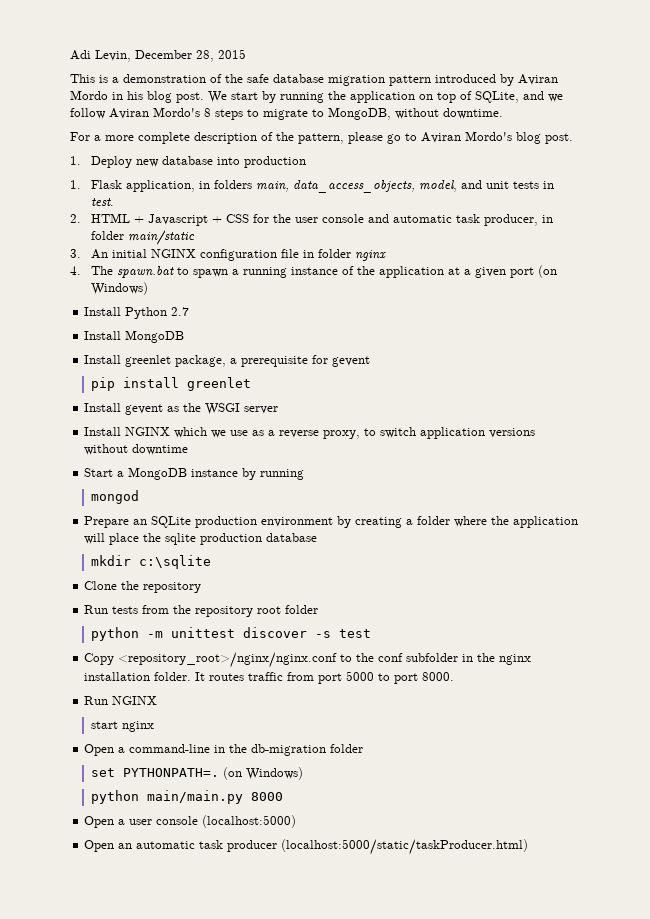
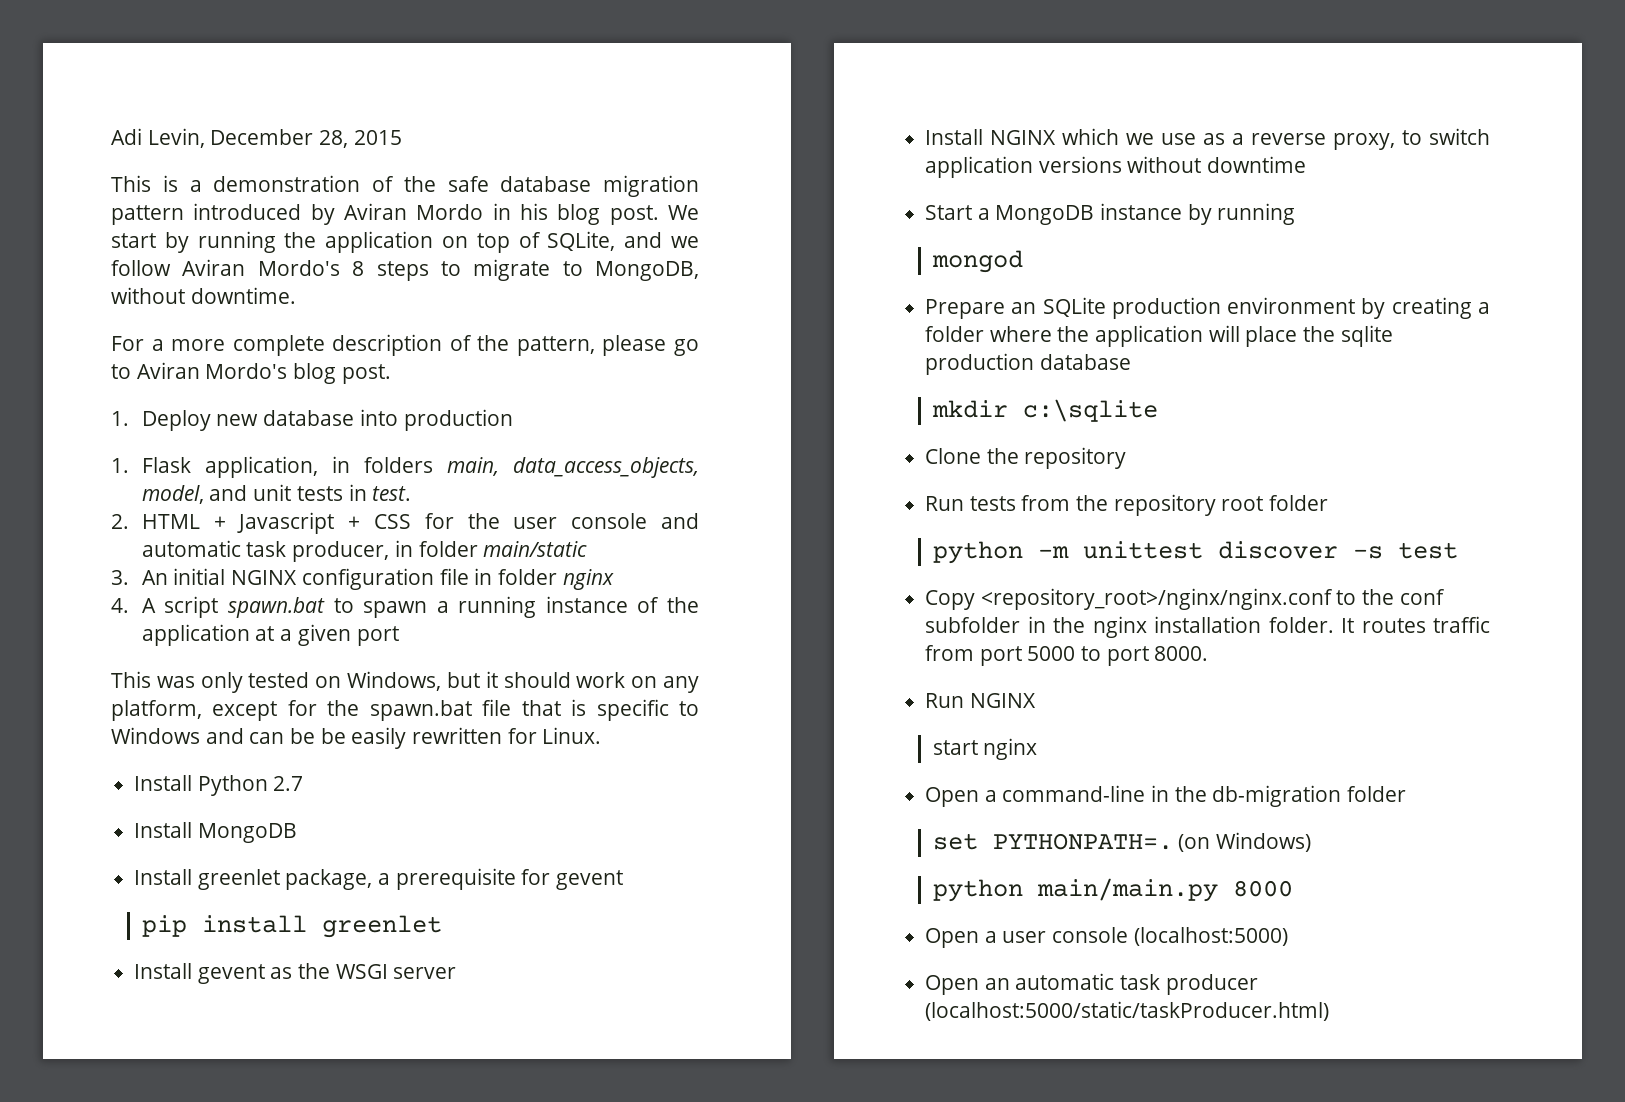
- 4. The spawn.bat to spawn a running instance of the application at a given port (on Windows)
+ 4. A script spawn.bat to spawn a running instance of the application at a given port
+ This was only tested on Windows, but it should work on any platform, except for the spawn.bat file that is specific to Windows and can be be easily rewritten for Linux.

